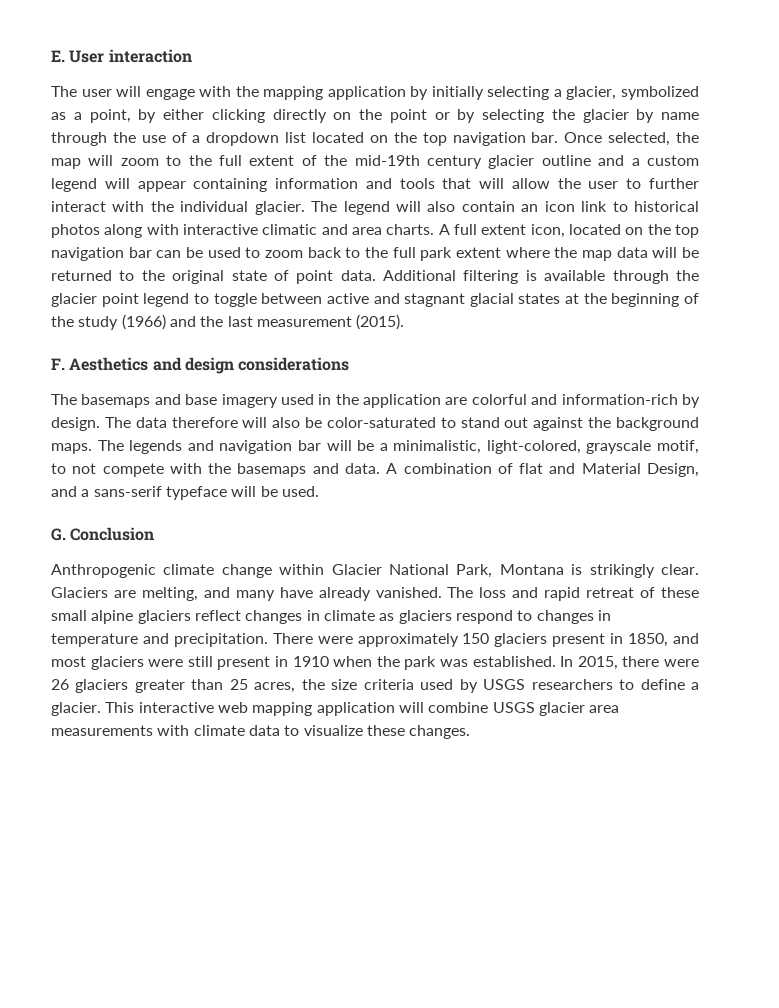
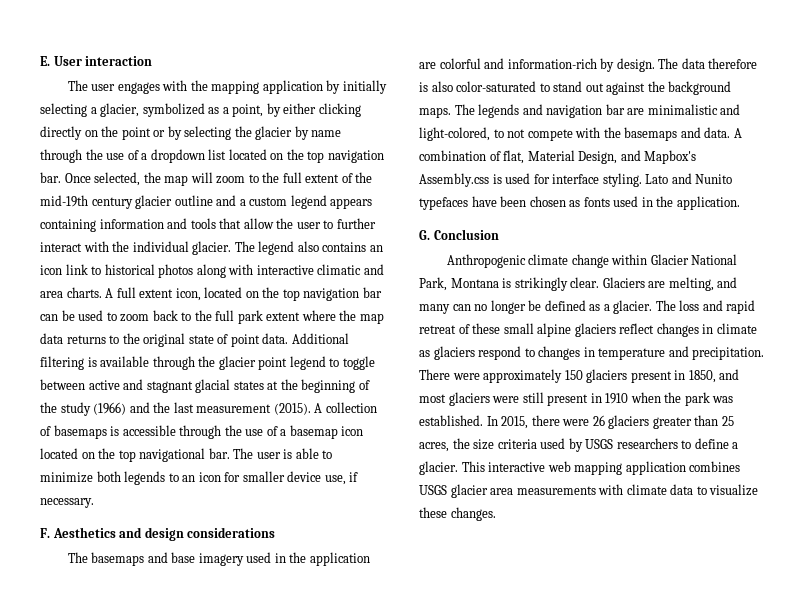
- The user will engage with the mapping application by initially selecting a glacier, symbolized as a point, by either clicking directly on the point or by selecting the glacier by name through the use of a dropdown list located on the top navigation bar.
+ The user engages with the mapping application by initially selecting a glacier, symbolized as a point, by either clicking directly on the point or by selecting the glacier by name through the use of a dropdown list located on the top navigation bar.
- Once selected, the map will zoom to the full extent of the mid-19th century glacier outline and a custom legend will appear containing information and tools that will allow the user to further interact with the individual glacier.
+ Once selected, the map will zoom to the full extent of the mid-19th century glacier outline and a custom legend appears containing information and tools that allow the user to further interact with the individual glacier.
- The legend will also contain an icon link to historical photos along with interactive climatic and area charts.
+ The legend also contains an icon link to historical photos along with interactive climatic and area charts.
- A full extent icon, located on the top navigation bar can be used to zoom back to the full park extent where the map data will be returned to the original state of point data.
+ A full extent icon, located on the top navigation bar can be used to zoom back to the full park extent where the map data returns to the original state of point data.
+ A collection of basemaps is accessible through the use of a basemap icon located on the top navigational bar. The user is able to minimize both legends to an icon for smaller device use, if necessary.
- The data therefore will also be color-saturated to stand out against the background maps.
+ The data therefore is also color-saturated to stand out against the background maps.
- The legends and navigation bar will be a minimalistic, light-colored, grayscale motif, to not compete with the basemaps and data.
+ The legends and navigation bar are minimalistic and light-colored, to not compete with the basemaps and data.
- A combination of flat and Material Design, and a sans-serif typeface will be used.
+ A combination of flat, Material Design, and Mapbox's Assembly.css is used for interface styling. Lato and Nunito typefaces have been chosen as fonts used in the application.
- Glaciers are melting, and many have already vanished.
+ Glaciers are melting, and many can no longer be defined as a glacier.
- This interactive web mapping application will combine USGS glacier area measurements with climate data to visualize these changes.
+ This interactive web mapping application combines USGS glacier area measurements with climate data to visualize these changes.

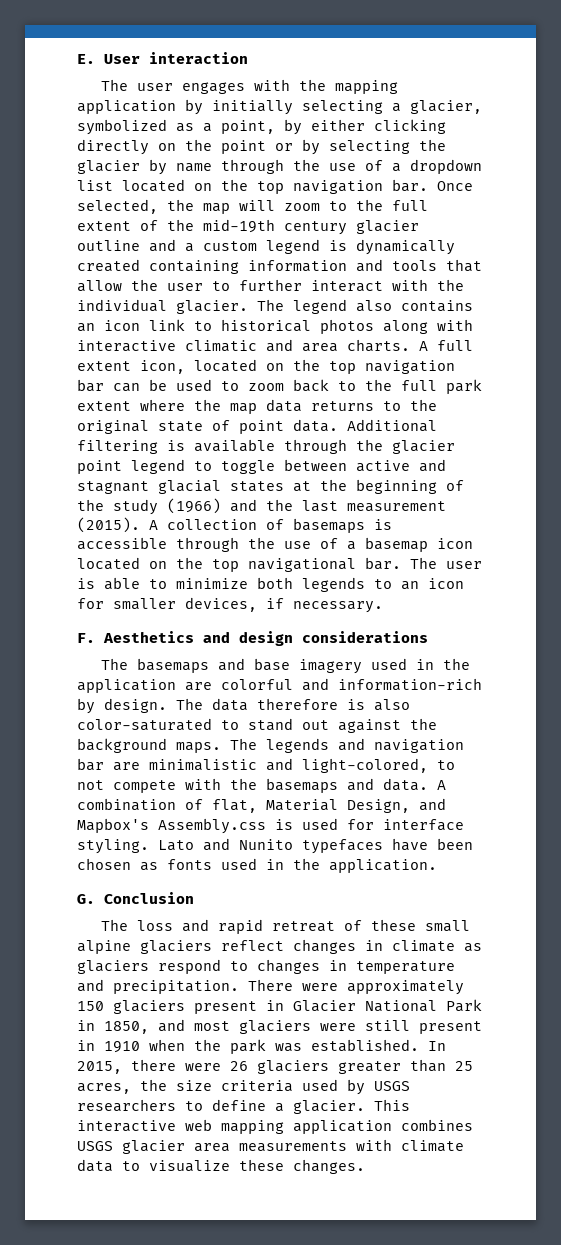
- Once selected, the map will zoom to the full extent of the mid-19th century glacier outline and a custom legend appears containing information and tools that allow the user to further interact with the individual glacier.
+ Once selected, the map will zoom to the full extent of the mid-19th century glacier outline and a custom legend is dynamically created containing information and tools that allow the user to further interact with the individual glacier.
- The user is able to minimize both legends to an icon for smaller device use, if necessary.
+ The user is able to minimize both legends to an icon for smaller devices, if necessary.
- Anthropogenic climate change within Glacier National Park, Montana is strikingly clear. Glaciers are melting, and many can no longer be defined as a glacier.
- There were approximately 150 glaciers present in 1850, and most glaciers were still present in 1910 when the park was established.
+ There were approximately 150 glaciers present in Glacier National Park in 1850, and most glaciers were still present in 1910 when the park was established.

